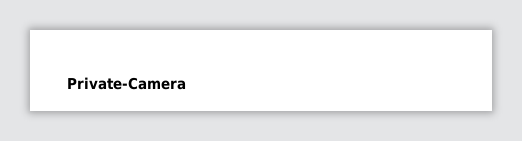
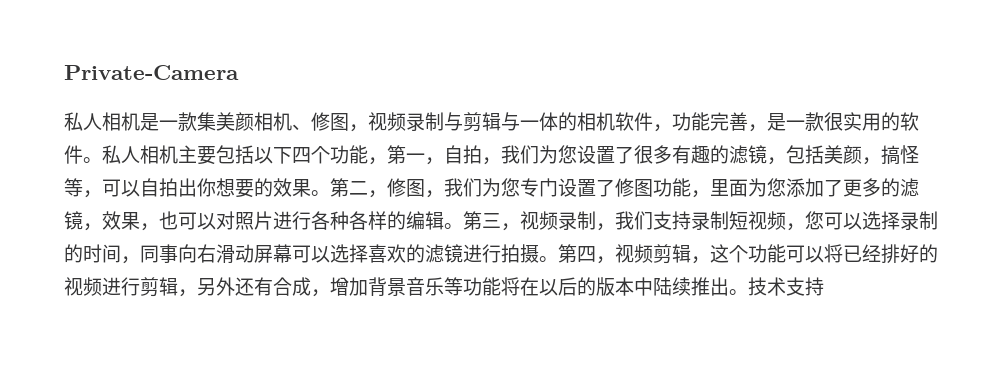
+ 私人相机是一款集美颜相机、修图，视频录制与剪辑与一体的相机软件，功能完善，是一款很实用的软件。私人相机主要包括以下四个功能，第一，自拍，我们为您设置了很多有趣的滤镜，包括美颜，搞怪等，可以自拍出你想要的效果。第二，修图，我们为您专门设置了修图功能，里面为您添加了更多的滤镜，效果，也可以对照片进行各种各样的编辑。第三，视频录制，我们支持录制短视频，您可以选择录制的时间，同事向右滑动屏幕可以选择喜欢的滤镜进行拍摄。第四，视频剪辑，这个功能可以将已经排好的视频进行剪辑，另外还有合成，增加背景音乐等功能将在以后的版本中陆续推出。技术支持

